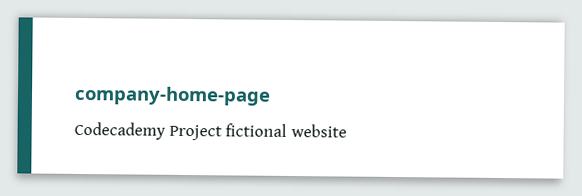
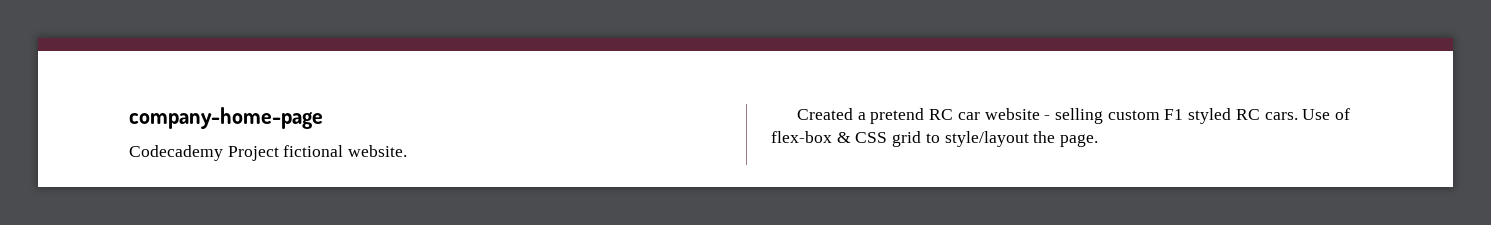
- Codecademy Project fictional website
+ Codecademy Project fictional website.
+ Created a pretend RC car website - selling custom F1 styled RC cars. Use of flex-box & CSS grid to style/layout the page.

